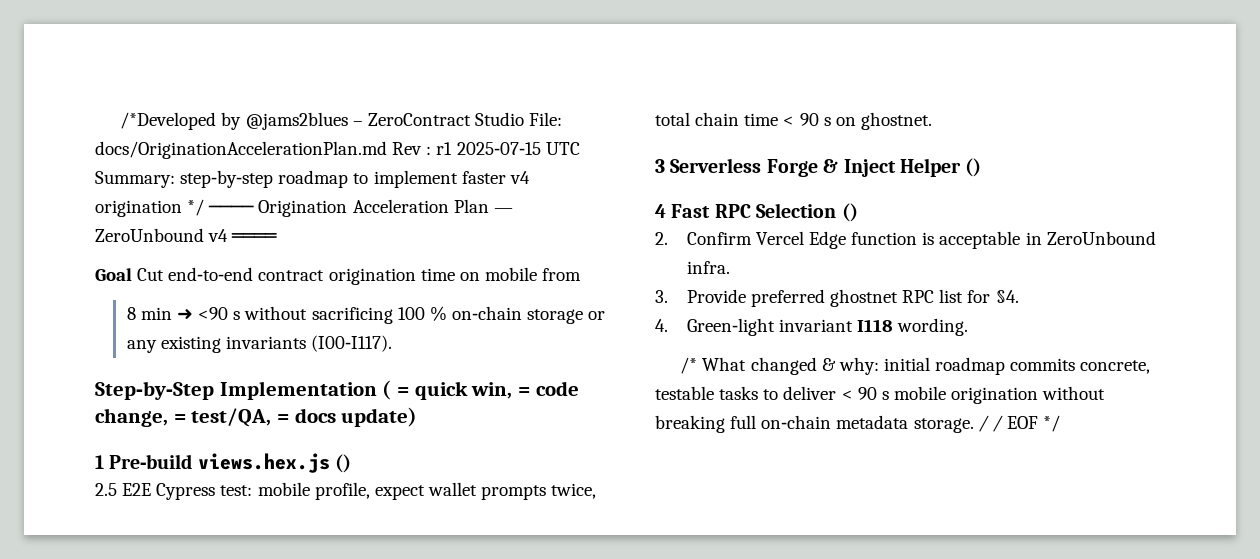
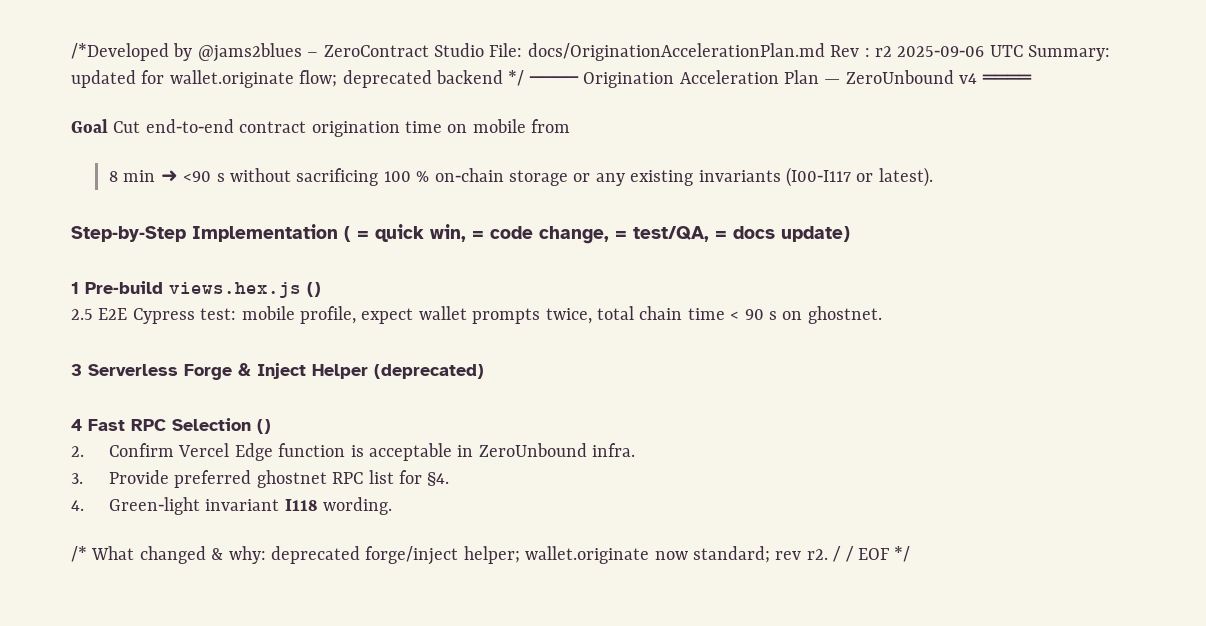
- /*Developed by @jams2blues – ZeroContract Studio File: docs/OriginationAccelerationPlan.md Rev : r1 2025‑07‑15 UTC Summary: step‑by‑step roadmap to implement faster v4 origination */ ──── Origination Acceleration Plan — ZeroUnbound v4 ════
+ /*Developed by @jams2blues – ZeroContract Studio File: docs/OriginationAccelerationPlan.md Rev : r2 2025‑09‑06 UTC Summary: updated for wallet.originate flow; deprecated backend */ ──── Origination Acceleration Plan — ZeroUnbound v4 ════
- 8 min ➜ <90 s without sacrificing 100 % on‑chain storage or any existing invariants (I00‑I117).
+ 8 min ➜ <90 s without sacrificing 100 % on‑chain storage or any existing invariants (I00‑I117 or latest).
- 3 Serverless Forge & Inject Helper ()
+ 3 Serverless Forge & Inject Helper (deprecated)
- /* What changed & why: initial roadmap commits concrete, testable tasks to deliver < 90 s mobile origination without breaking full on‑chain metadata storage.
+ /* What changed & why: deprecated forge/inject helper; wallet.originate now standard; rev r2.

